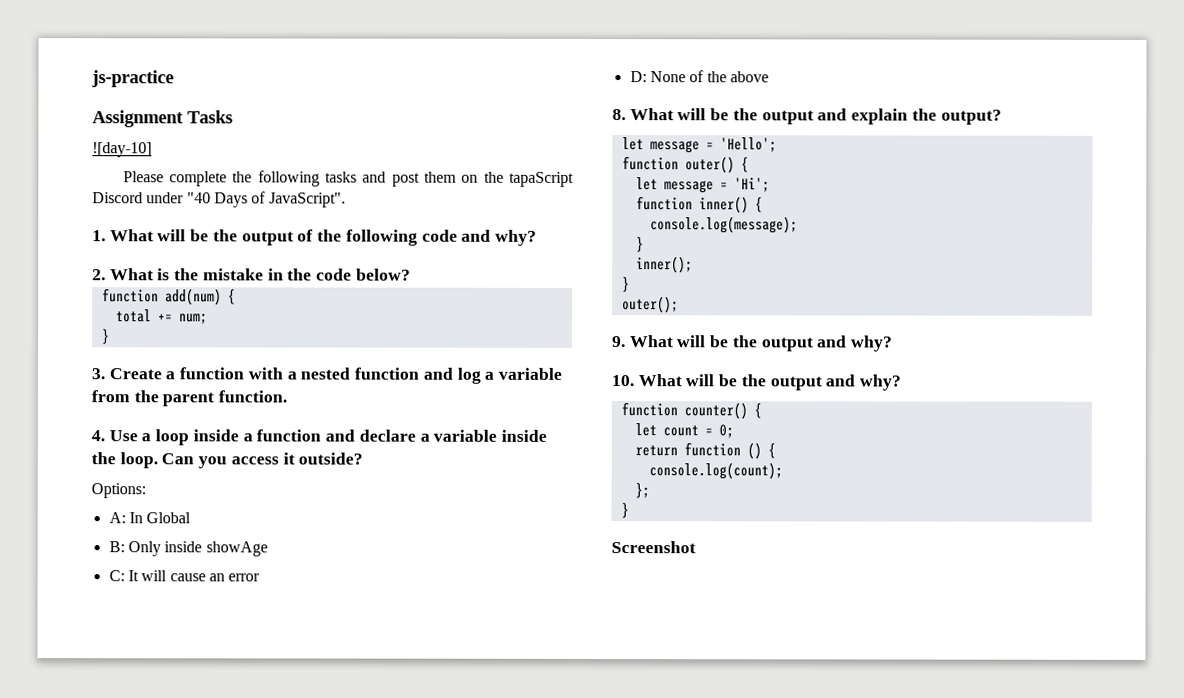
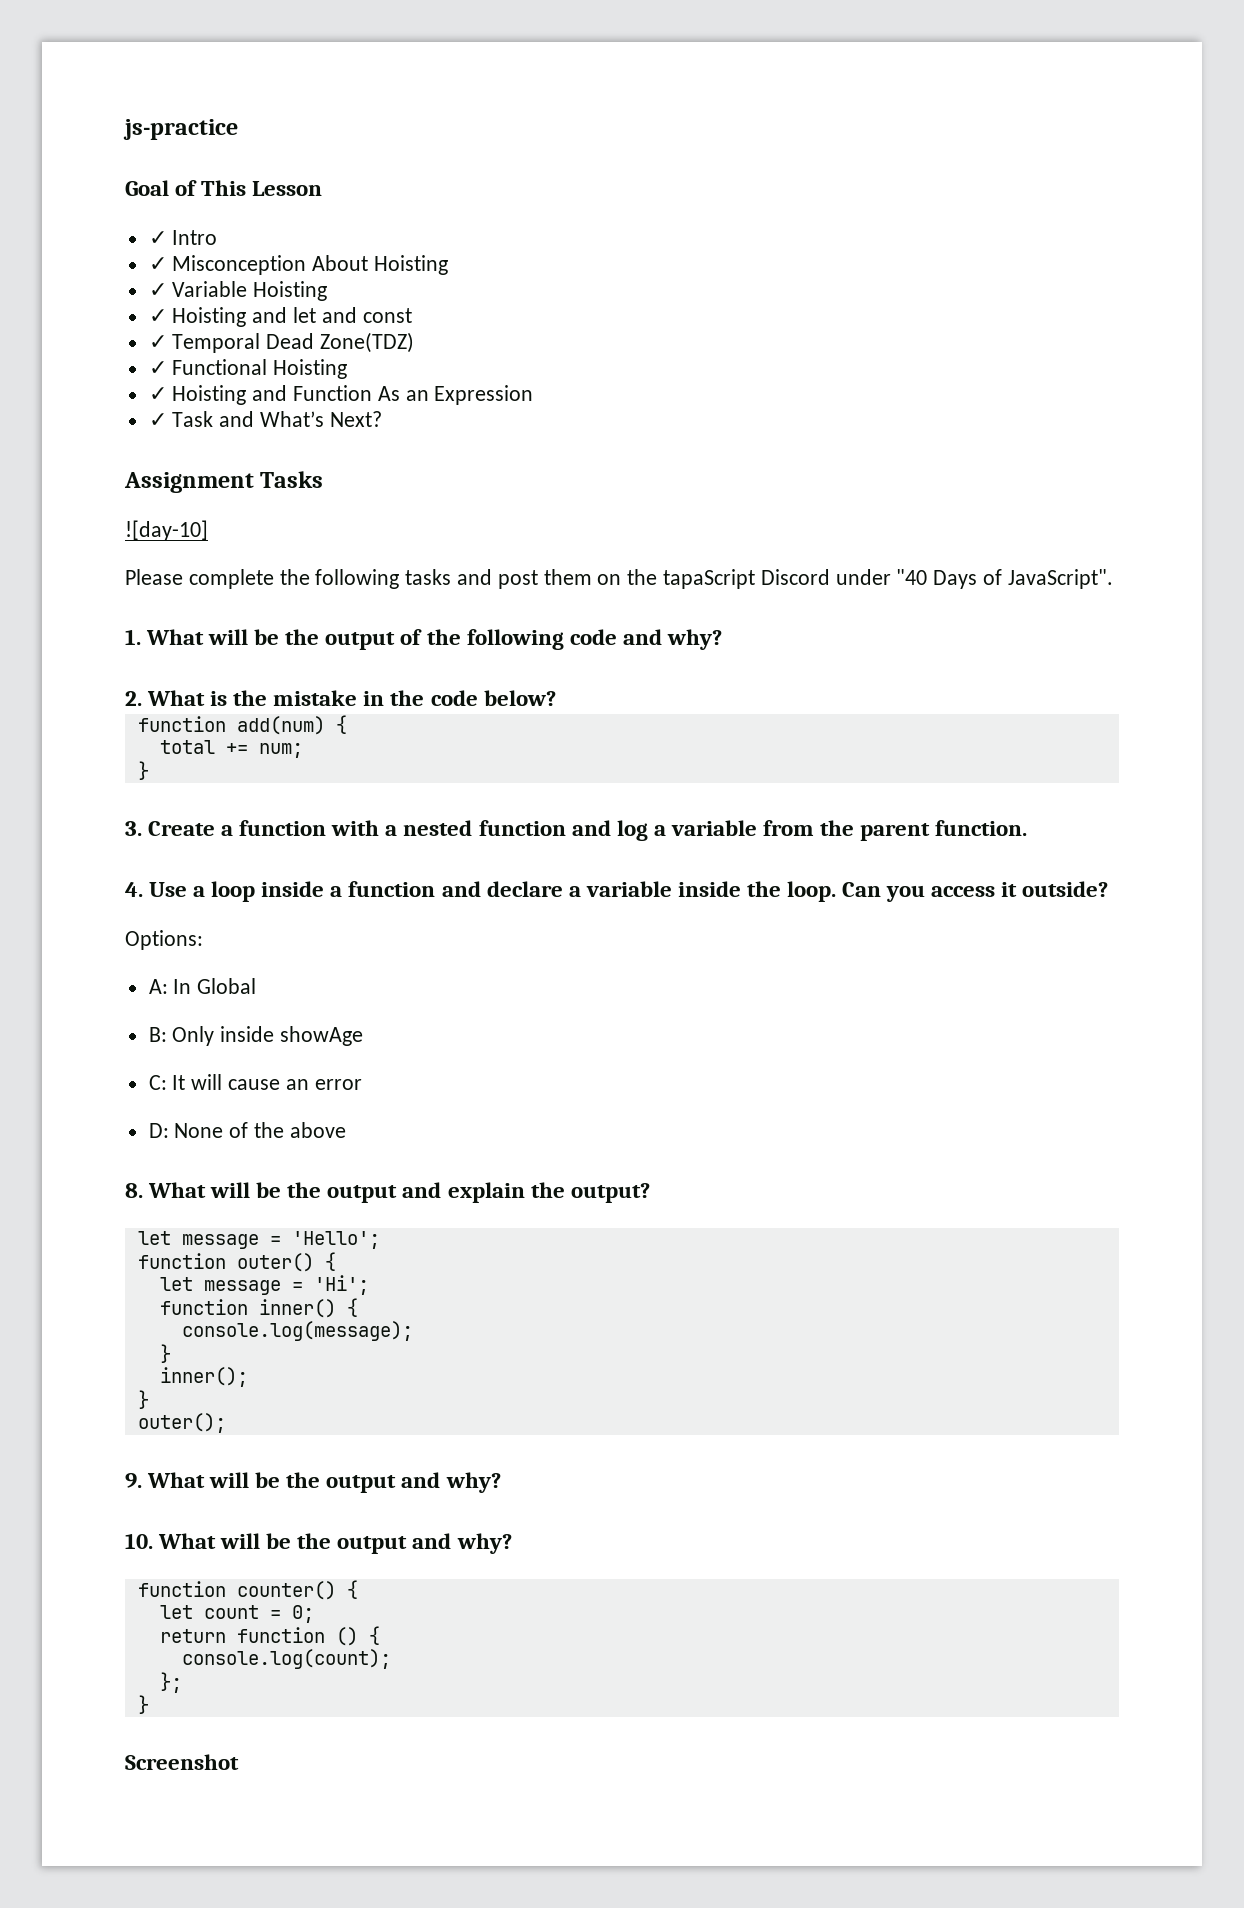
+ Goal of This Lesson
+ ✓ Intro
+ ✓ Misconception About Hoisting
+ ✓ Variable Hoisting
+ ✓ Hoisting and let and const
+ ✓ Temporal Dead Zone(TDZ)
+ ✓ Functional Hoisting
+ ✓ Hoisting and Function As an Expression
+ ✓ Task and What’s Next?

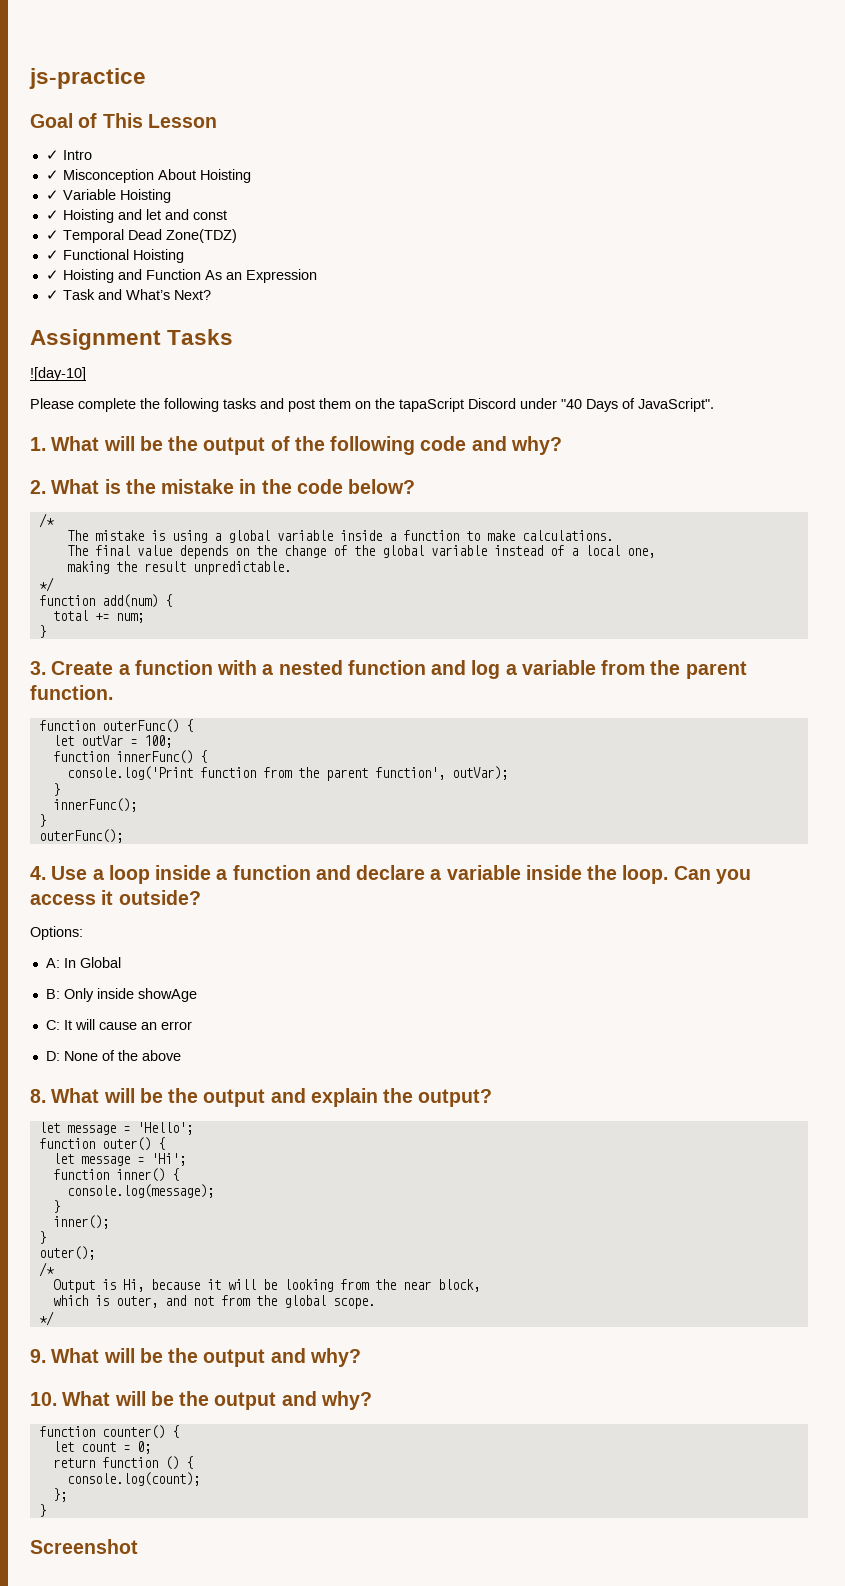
  2. What is the mistake in the code below?
+ /*
+ The mistake is using a global variable inside a function to make calculations.
+ The final value depends on the change of the global variable instead of a local one,
+ making the result unpredictable.
+ */
+ function outerFunc() {
+ let outVar = 100;
+ function innerFunc() {
+ console.log('Print function from the parent function', outVar);
+ }
+ innerFunc();
+ }
+ outerFunc();
  outer();
+ /*
+ Output is Hi, because it will be looking from the near block,
+ which is outer, and not from the global scope.
+ */

